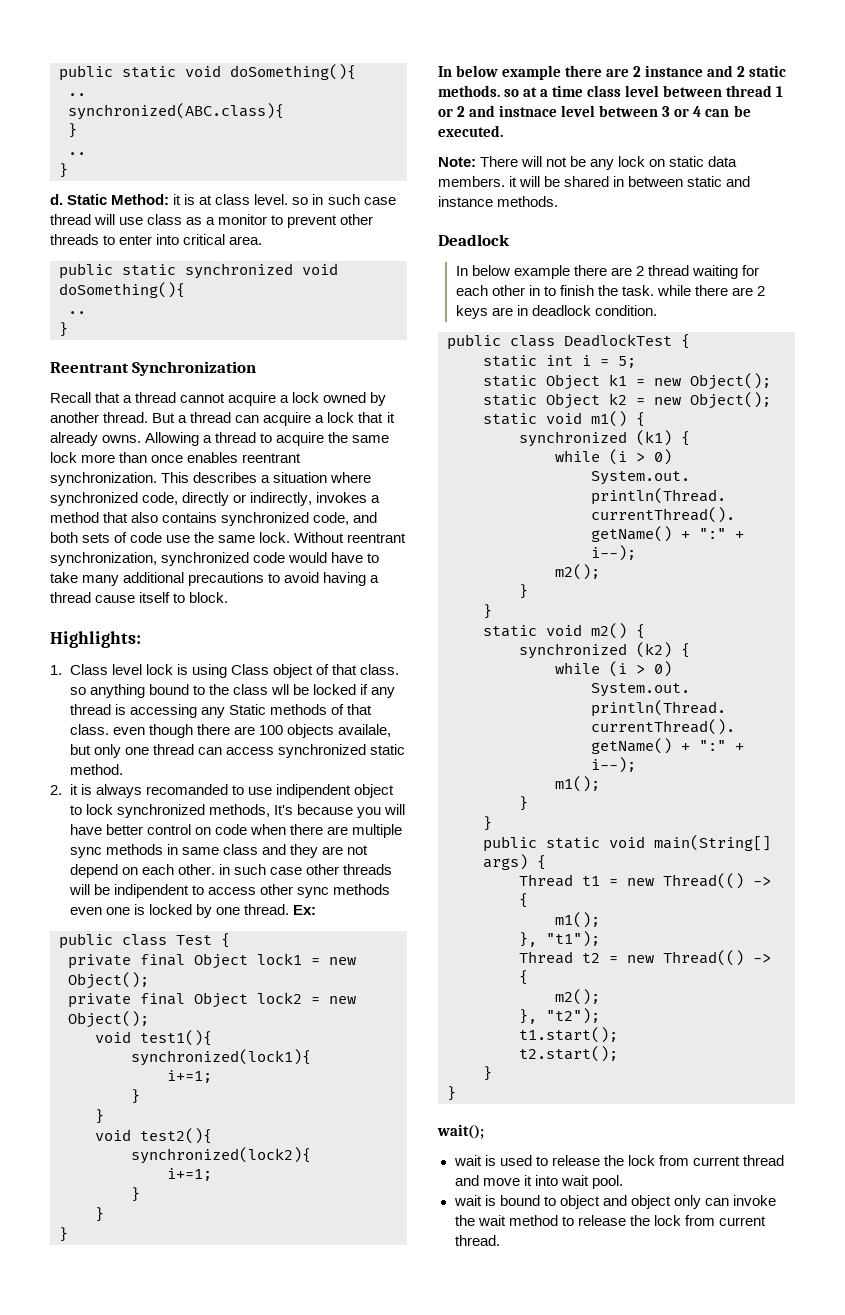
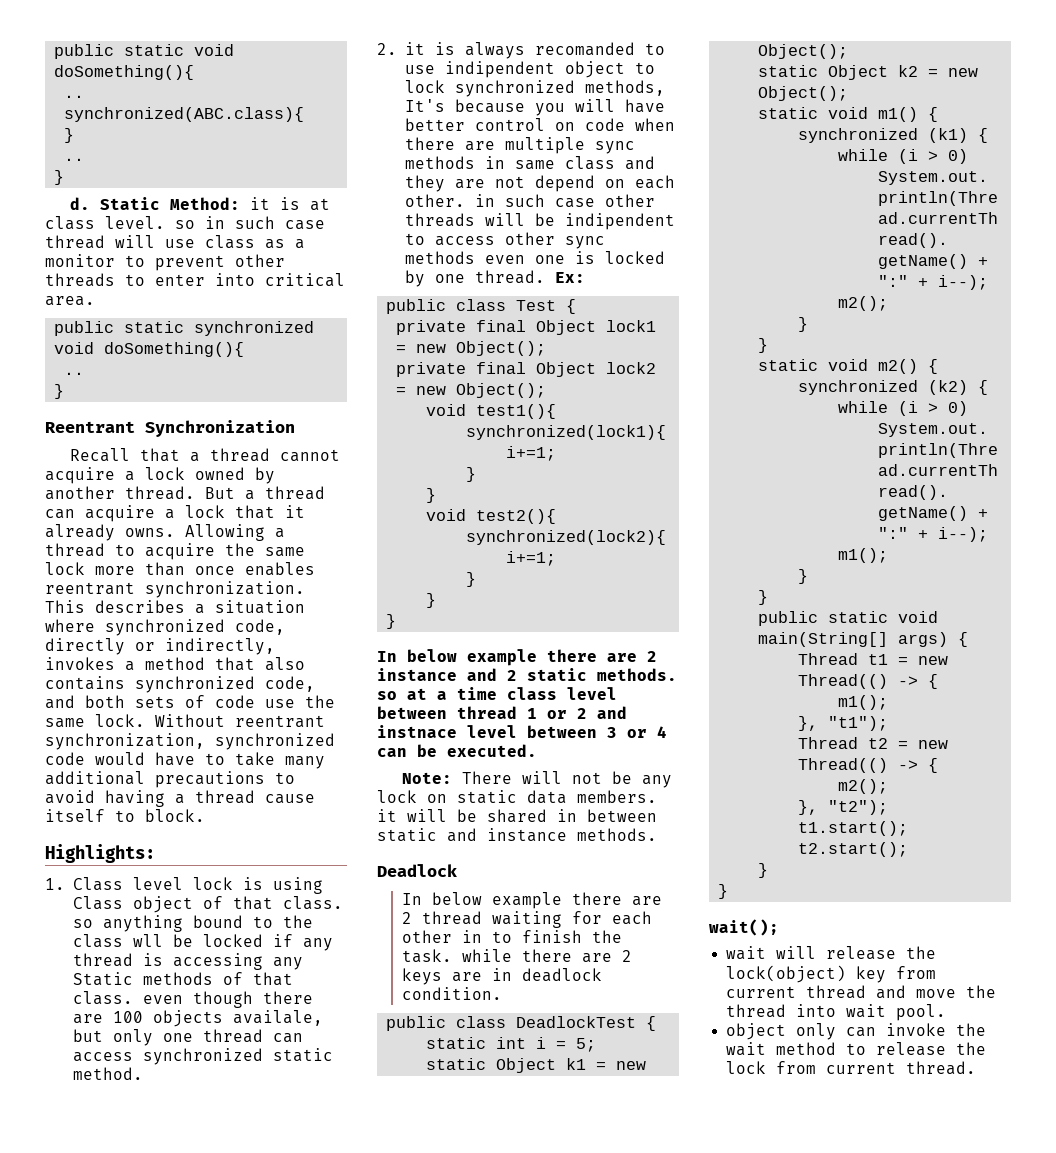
- wait is used to release the lock from current thread and move it into wait pool.
+ wait will release the lock(object) key from current thread and move the thread into wait pool.
- wait is bound to object and object only can invoke the wait method to release the lock from current thread.
+ object only can invoke the wait method to release the lock from current thread.

